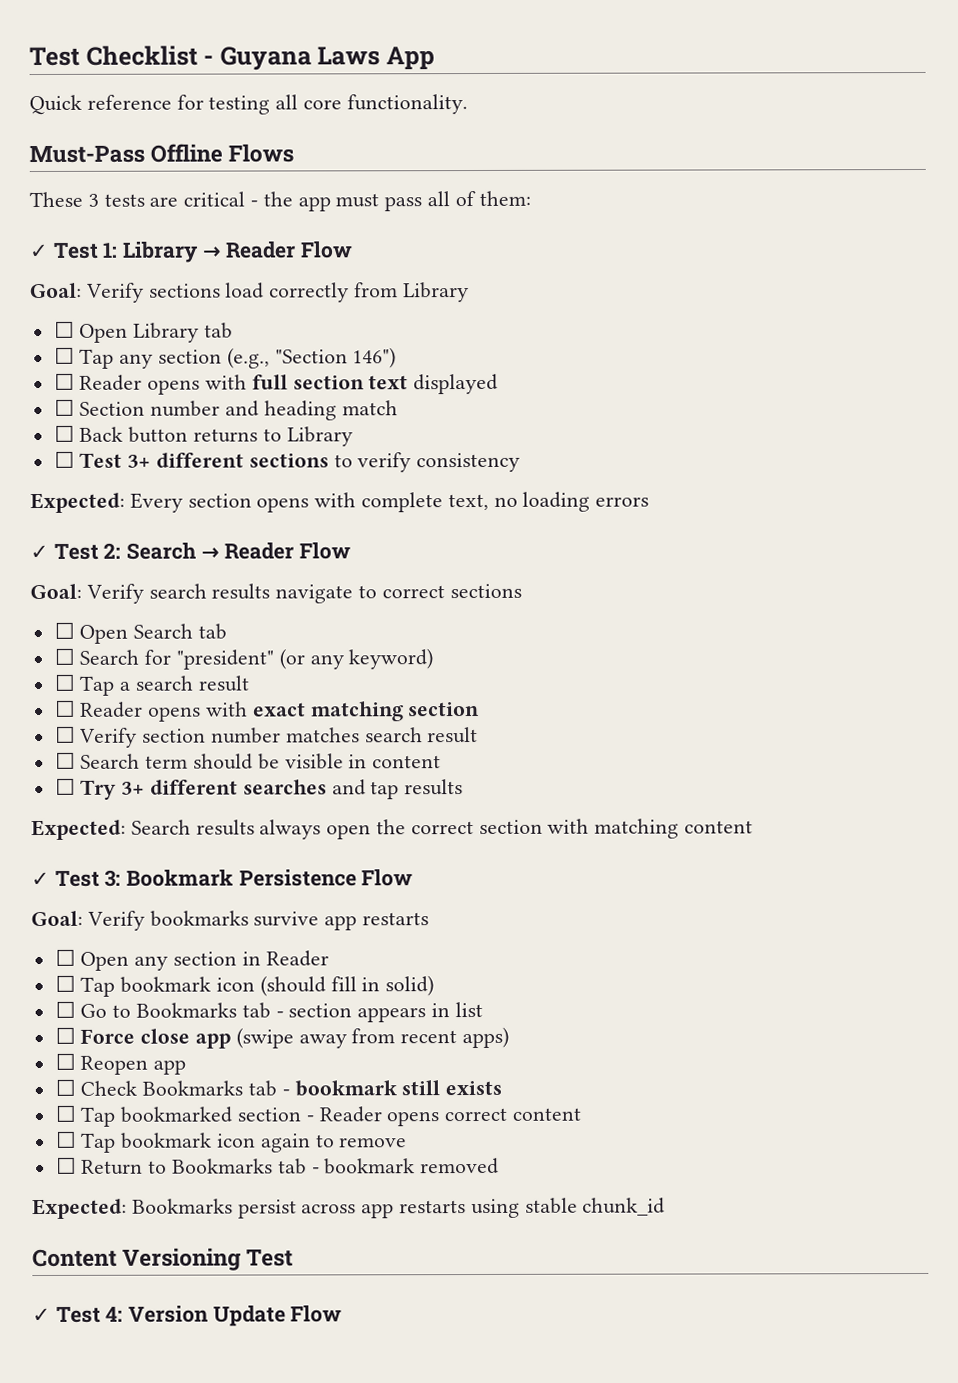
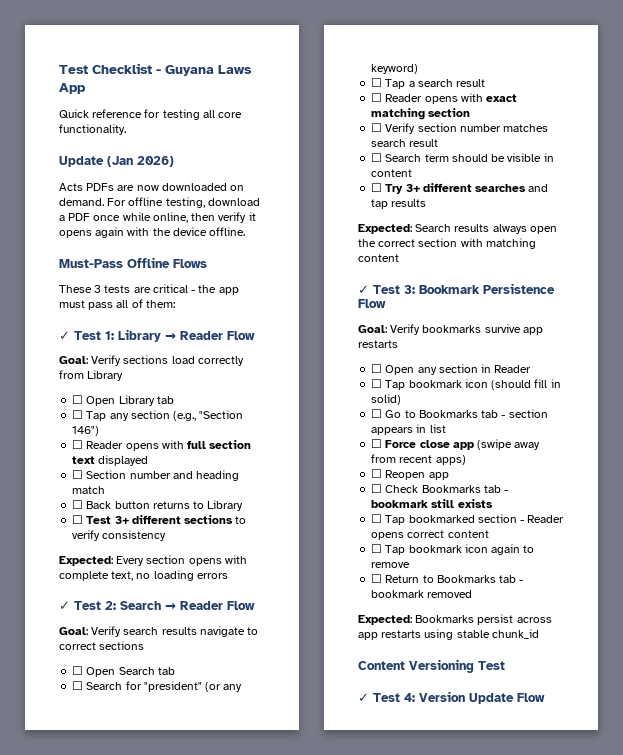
+ Update (Jan 2026)
+ Acts PDFs are now downloaded on demand. For offline testing, download a PDF once while online, then verify it opens again with the device offline.

